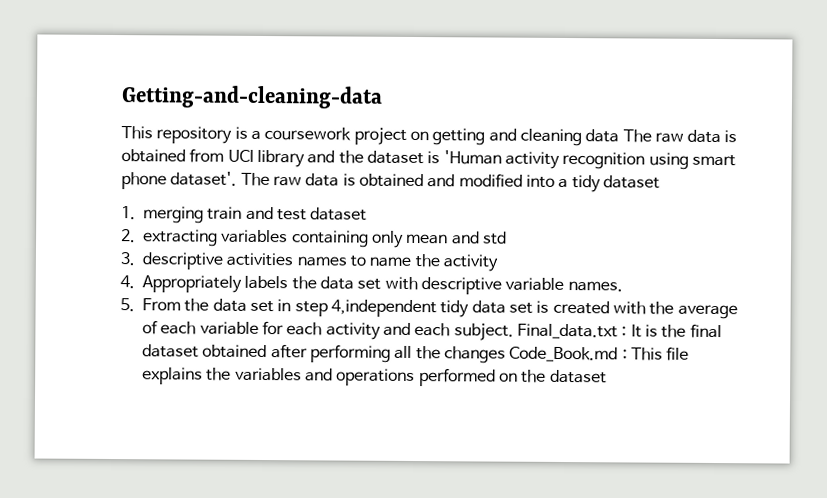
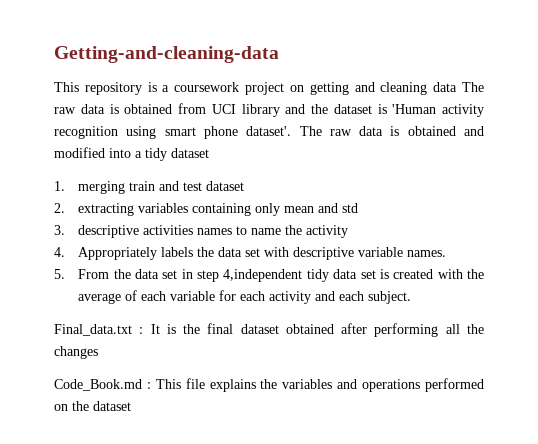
- 5. From the data set in step 4,independent tidy data set is created with the average of each variable for each activity and each subject. Final_data.txt : It is the final dataset obtained after performing all the changes Code_Book.md : This file explains the variables and operations performed on the dataset
+ 5. From the data set in step 4,independent tidy data set is created with the average of each variable for each activity and each subject.
+ Final_data.txt : It is the final dataset obtained after performing all the changes
+ Code_Book.md : This file explains the variables and operations performed on the dataset

